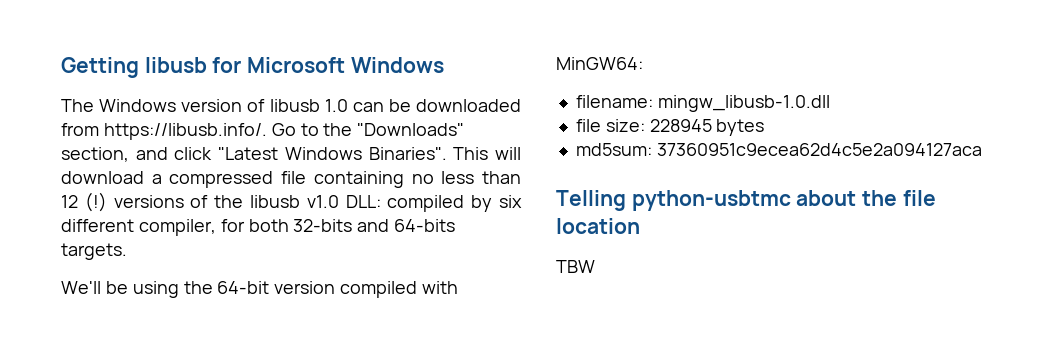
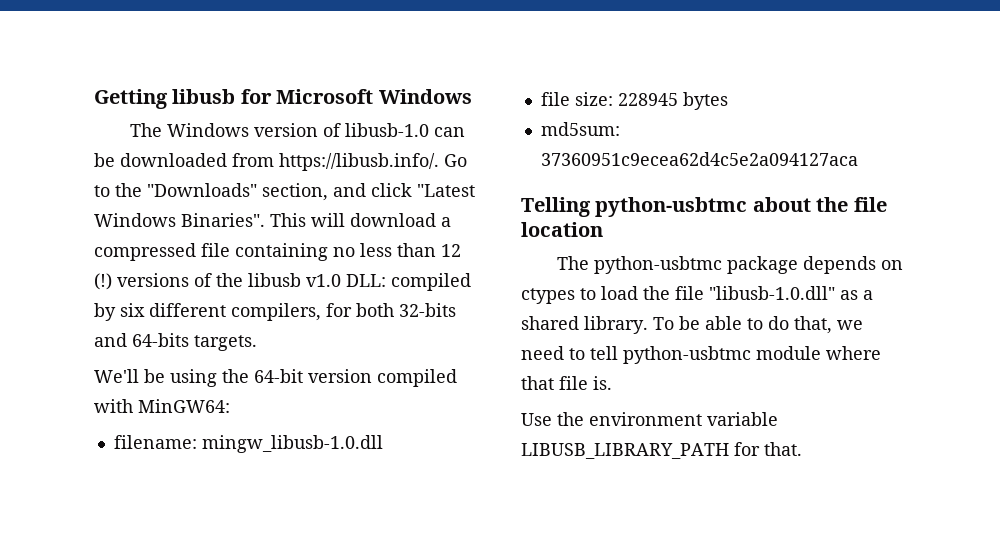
- The Windows version of libusb 1.0 can be downloaded from https://libusb.info/. Go to the "Downloads" section, and click "Latest Windows Binaries".
+ The Windows version of libusb-1.0 can be downloaded from https://libusb.info/. Go to the "Downloads" section, and click "Latest Windows Binaries".
- This will download a compressed file containing no less than 12 (!) versions of the libusb v1.0 DLL: compiled by six different compiler, for both 32-bits and 64-bits targets.
+ This will download a compressed file containing no less than 12 (!) versions of the libusb v1.0 DLL: compiled by six different compilers, for both 32-bits and 64-bits targets.
- TBW
+ The python-usbtmc package depends on ctypes to load the file "libusb-1.0.dll" as a shared library. To be able to do that, we need to tell python-usbtmc module where that file is.
+ Use the environment variable LIBUSB_LIBRARY_PATH for that.

